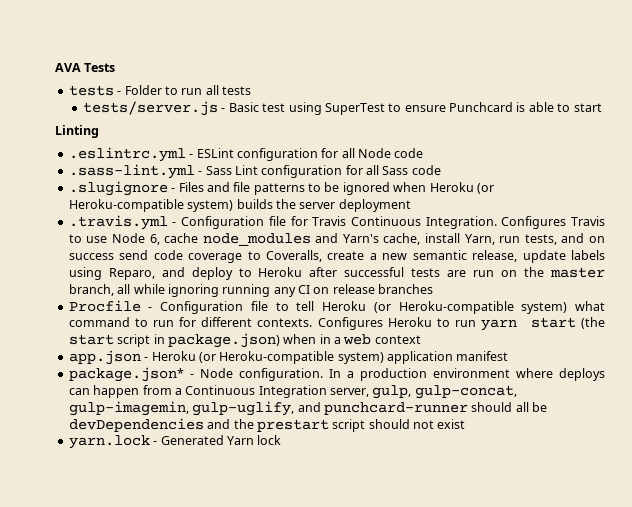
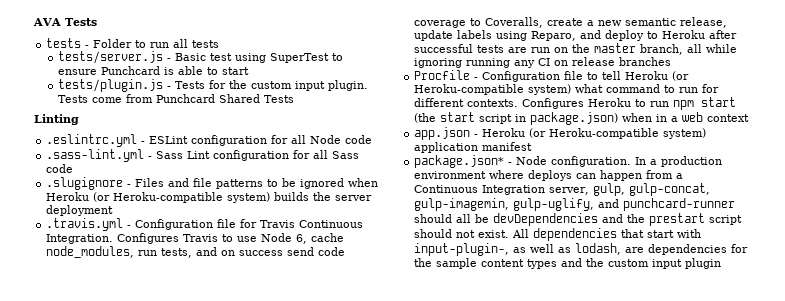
+ tests/plugin.js - Tests for the custom input plugin. Tests come from Punchcard Shared Tests
- Configures Travis to use Node 6, cache node_modules and Yarn's cache, install Yarn, run tests, and on success send code coverage to Coveralls, create a new semantic release, update labels using Reparo, and deploy to Heroku after successful tests are run on the master branch, all while ignoring running any CI on release branches
+ Configures Travis to use Node 6, cache node_modules, run tests, and on success send code coverage to Coveralls, create a new semantic release, update labels using Reparo, and deploy to Heroku after successful tests are run on the master branch, all while ignoring running any CI on release branches
- Configures Heroku to run yarn start (the start script in package.json) when in a web context
+ Configures Heroku to run npm start (the start script in package.json) when in a web context
- In a production environment where deploys can happen from a Continuous Integration server, gulp, gulp-concat, gulp-imagemin, gulp-uglify, and punchcard-runner should all be devDependencies and the prestart script should not exist
- yarn.lock - Generated Yarn lock
+ In a production environment where deploys can happen from a Continuous Integration server, gulp, gulp-concat, gulp-imagemin, gulp-uglify, and punchcard-runner should all be devDependencies and the prestart script should not exist. All dependencies that start with input-plugin-, as well as lodash, are dependencies for the sample content types and the custom input plugin

